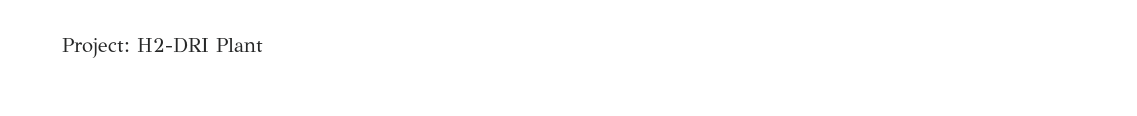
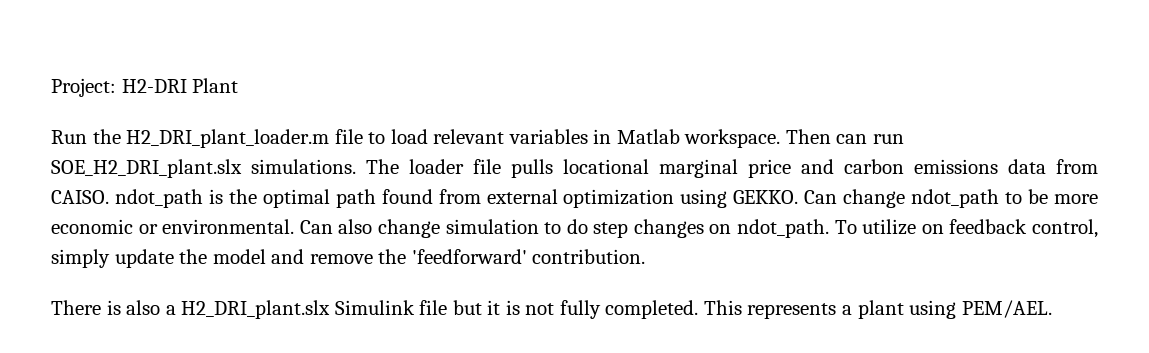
+ Run the H2_DRI_plant_loader.m file to load relevant variables in Matlab workspace. Then can run SOE_H2_DRI_plant.slx simulations. The loader file pulls locational marginal price and carbon emissions data from CAISO. ndot_path is the optimal path found from external optimization using GEKKO. Can change ndot_path to be more economic or environmental. Can also change simulation to do step changes on ndot_path. To utilize on feedback control, simply update the model and remove the 'feedforward' contribution.
+ There is also a H2_DRI_plant.slx Simulink file but it is not fully completed. This represents a plant using PEM/AEL.

